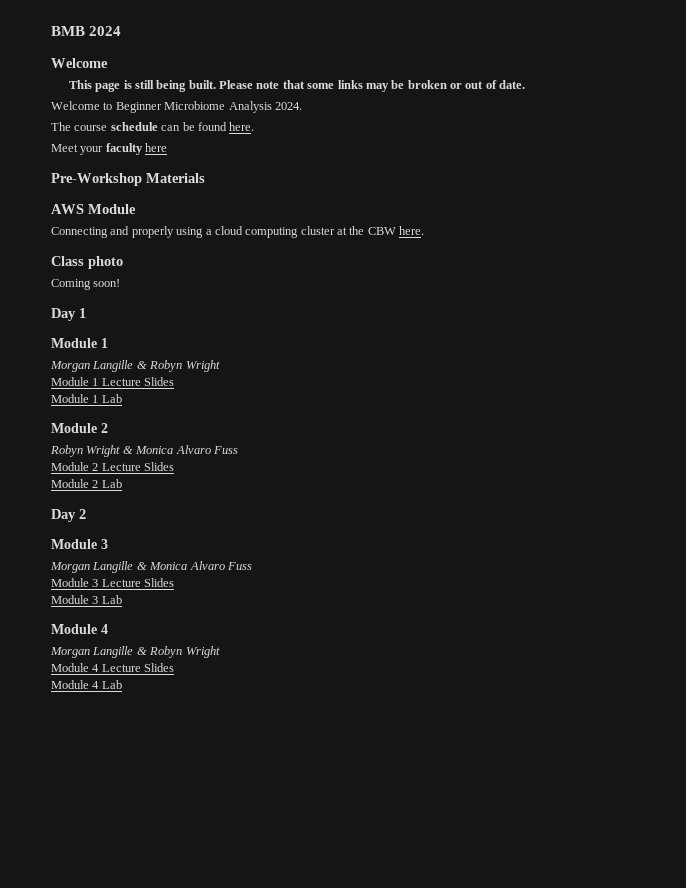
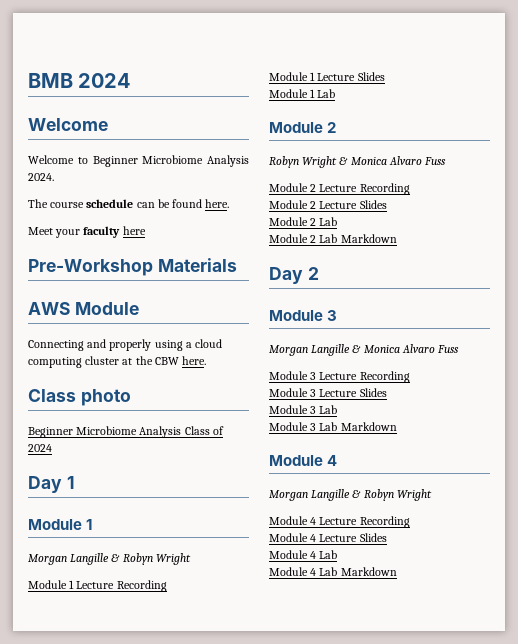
- This page is still being built. Please note that some links may be broken or out of date.
- Coming soon!
+ Beginner Microbiome Analysis Class of 2024
+ Module 1 Lecture Recording
+ Module 2 Lecture Recording
+ Module 2 Lab Markdown
+ Module 3 Lecture Recording
+ Module 3 Lab Markdown
+ Module 4 Lecture Recording
+ Module 4 Lab Markdown

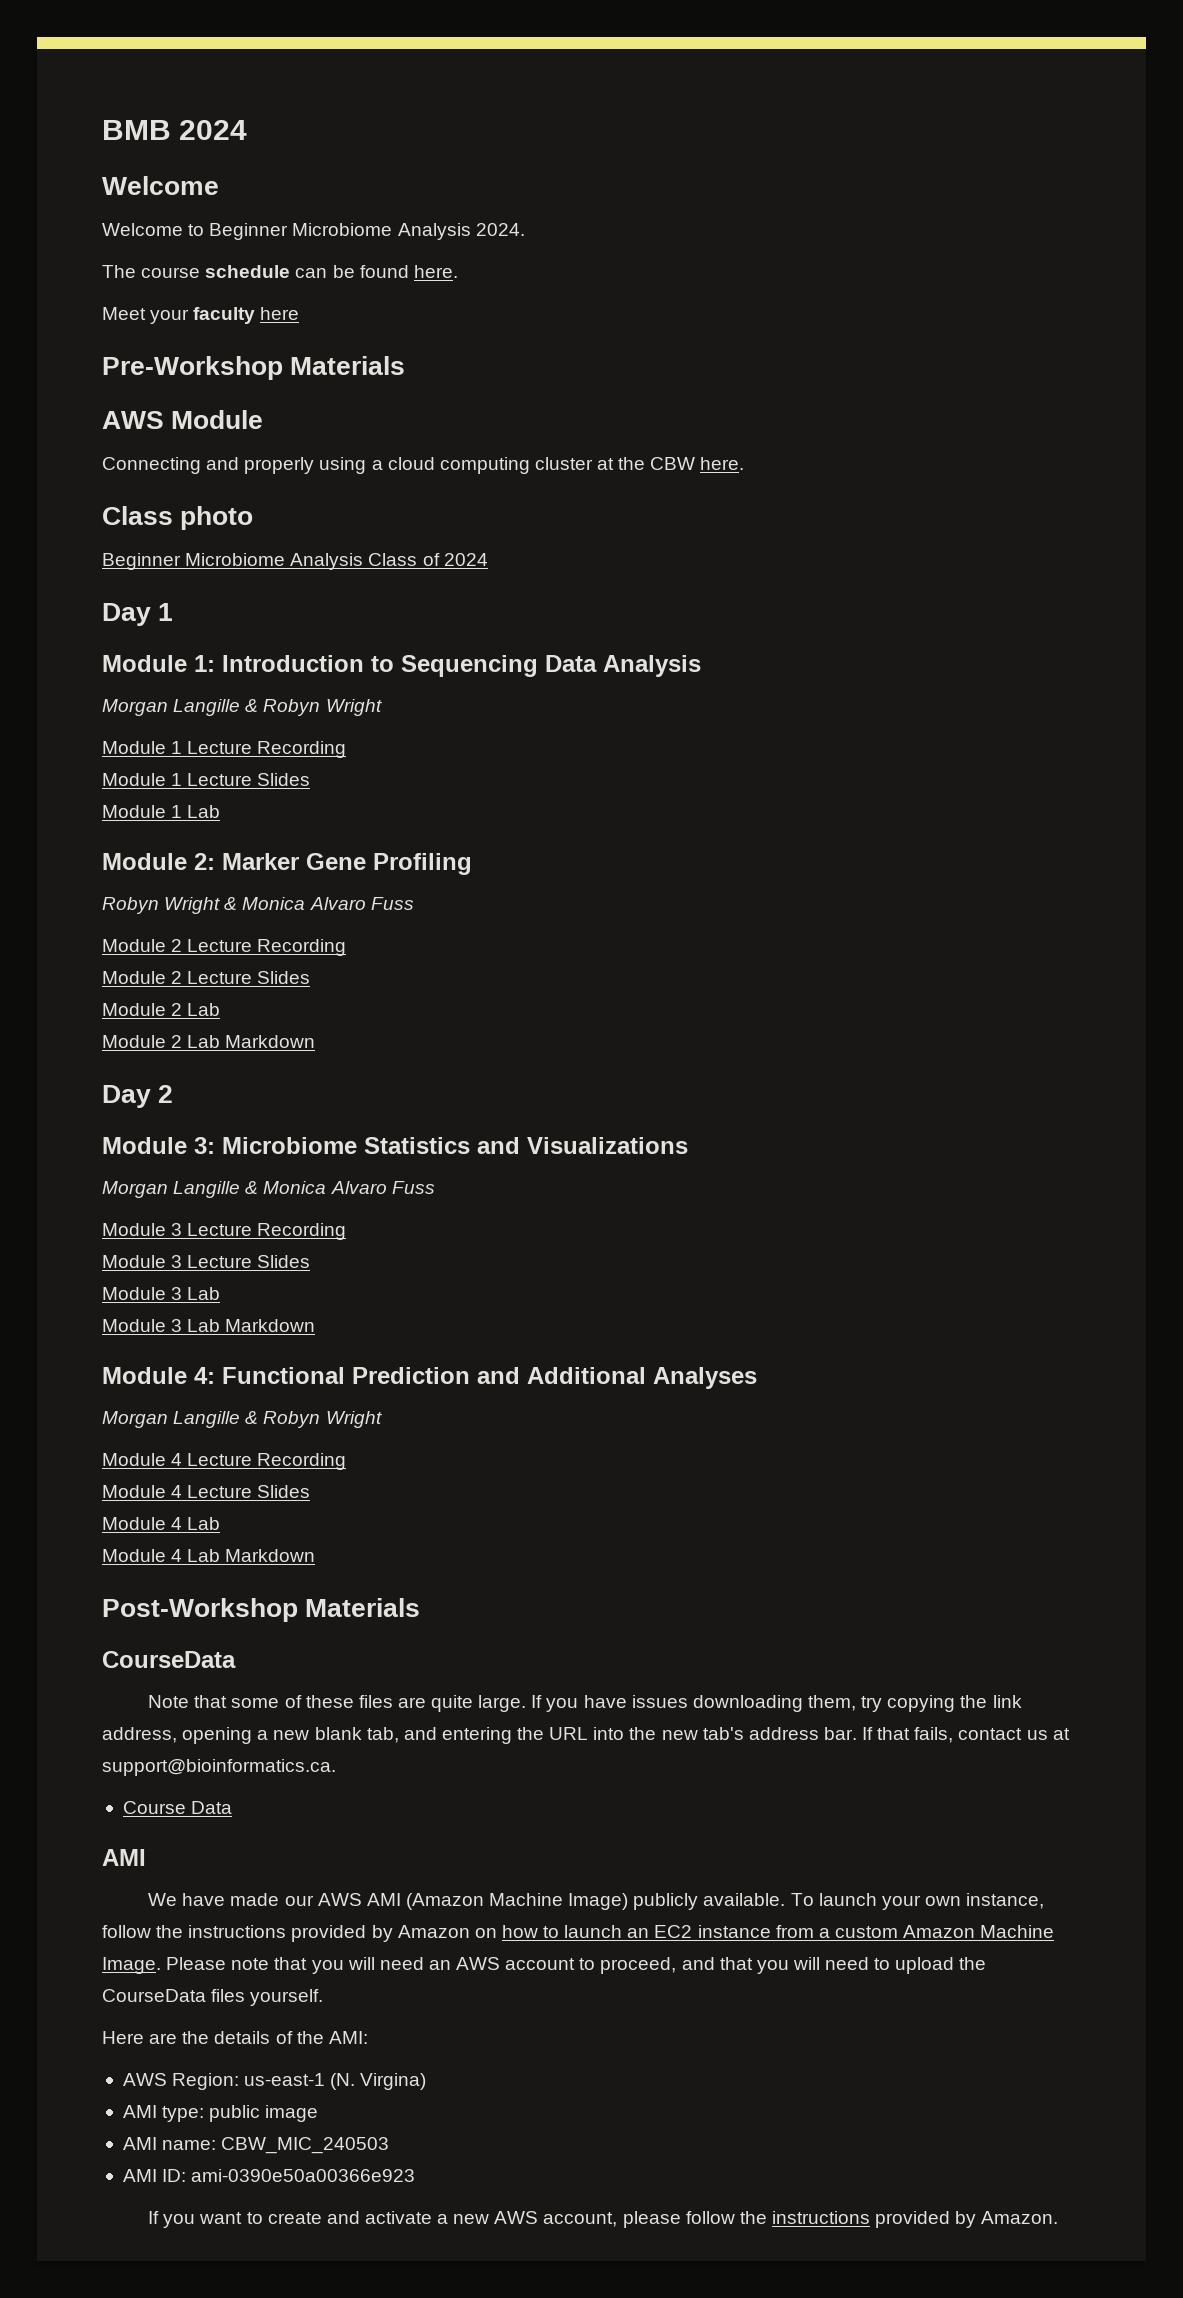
  Day 1
- Module 1
+ Module 1: Introduction to Sequencing Data Analysis
  Module 1 Lab
- Module 2
+ Module 2: Marker Gene Profiling
  Day 2
- Module 3
+ Module 3: Microbiome Statistics and Visualizations
  Module 3 Lab Markdown
- Module 4
+ Module 4: Functional Prediction and Additional Analyses
+ Post-Workshop Materials
+ CourseData
+ Note that some of these files are quite large. If you have issues downloading them, try copying the link address, opening a new blank tab, and entering the URL into the new tab's address bar. If that fails, contact us at support@bioinformatics.ca.
+ Course Data
+ AMI
+ We have made our AWS AMI (Amazon Machine Image) publicly available. To launch your own instance, follow the instructions provided by Amazon on how to launch an EC2 instance from a custom Amazon Machine Image. Please note that you will need an AWS account to proceed, and that you will need to upload the CourseData files yourself.
+ Here are the details of the AMI:
+ AWS Region: us-east-1 (N. Virgina)
+ AMI type: public image
+ AMI name: CBW_MIC_240503
+ AMI ID: ami-0390e50a00366e923
+ If you want to create and activate a new AWS account, please follow the instructions provided by Amazon.

